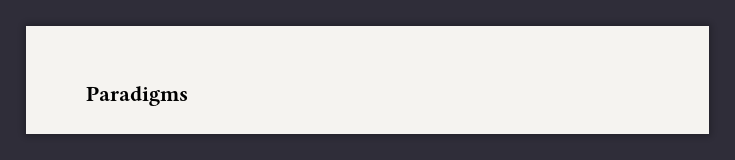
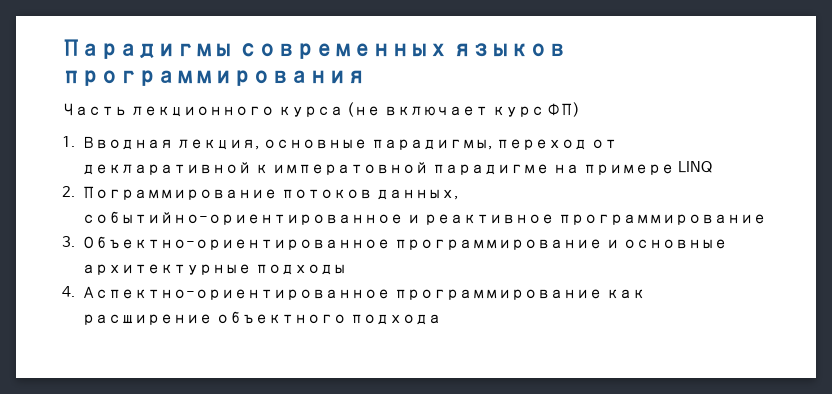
- Paradigms
+ Парадигмы современных языков программирования
+ Часть лекционного курса (не включает курс ФП)
+ 1. Вводная лекция, основные парадигмы, переход от декларативной к императовной парадигме на примере LINQ
+ 2. Пограммирование потоков данных, событийно-ориентированное и реактивное программирование
+ 3. Объектно-ориентированное программирование и основные архитектурные подходы
+ 4. Аспектно-ориентированное программирование как расширение объектного подхода

